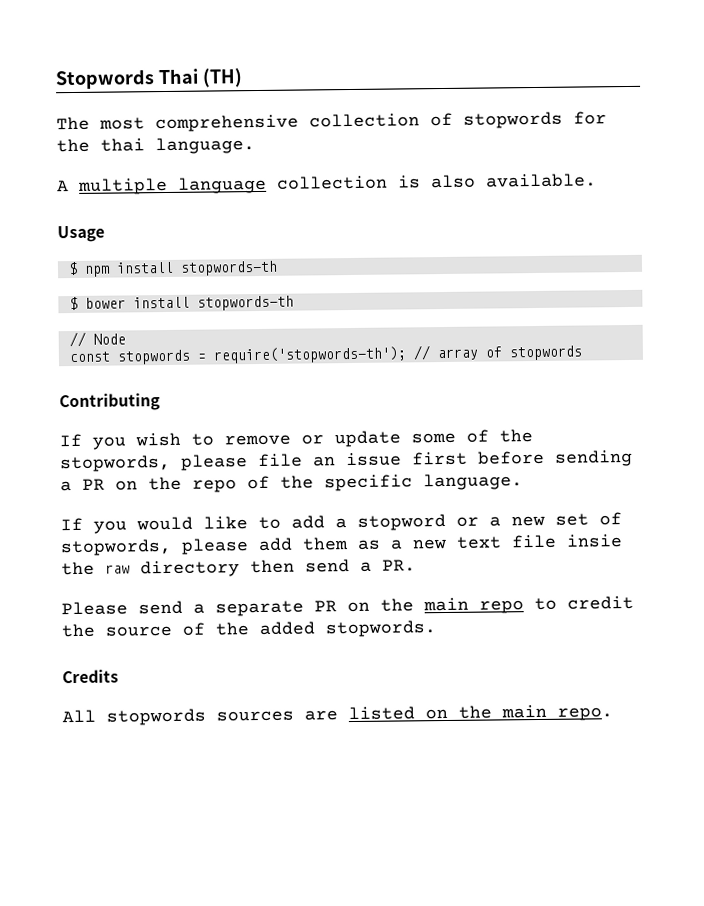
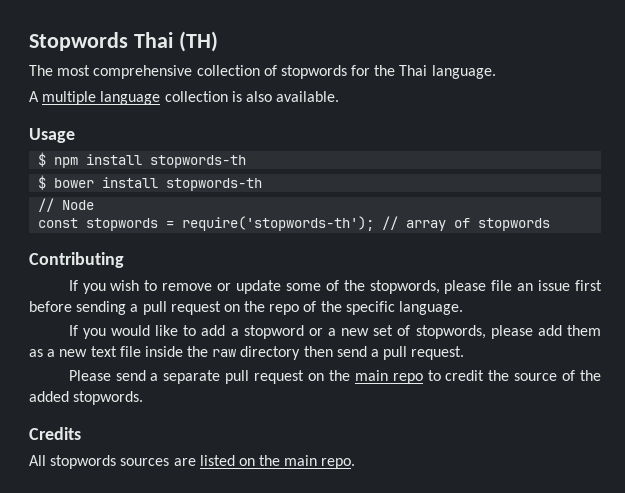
- The most comprehensive collection of stopwords for the thai language.
+ The most comprehensive collection of stopwords for the Thai language.
- If you wish to remove or update some of the stopwords, please file an issue first before sending a PR on the repo of the specific language.
+ If you wish to remove or update some of the stopwords, please file an issue first before sending a pull request on the repo of the specific language.
- If you would like to add a stopword or a new set of stopwords, please add them as a new text file insie the raw directory then send a PR.
+ If you would like to add a stopword or a new set of stopwords, please add them as a new text file inside the raw directory then send a pull request.
- Please send a separate PR on the main repo to credit the source of the added stopwords.
+ Please send a separate pull request on the main repo to credit the source of the added stopwords.

